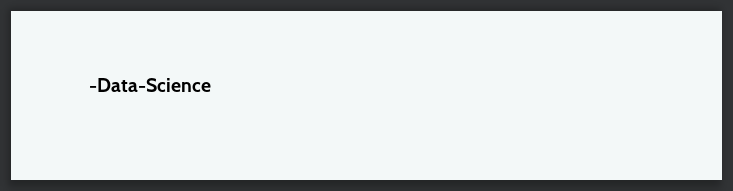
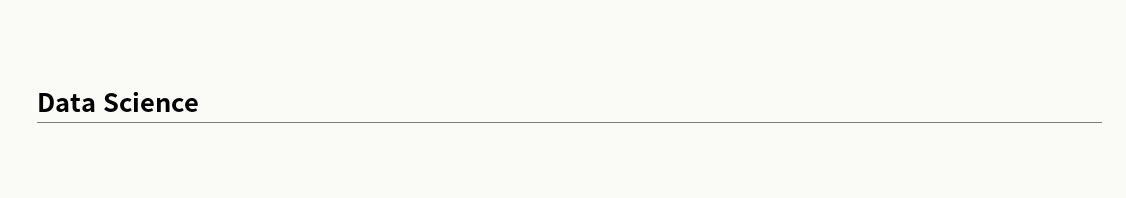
- -Data-Science
+ Data Science

